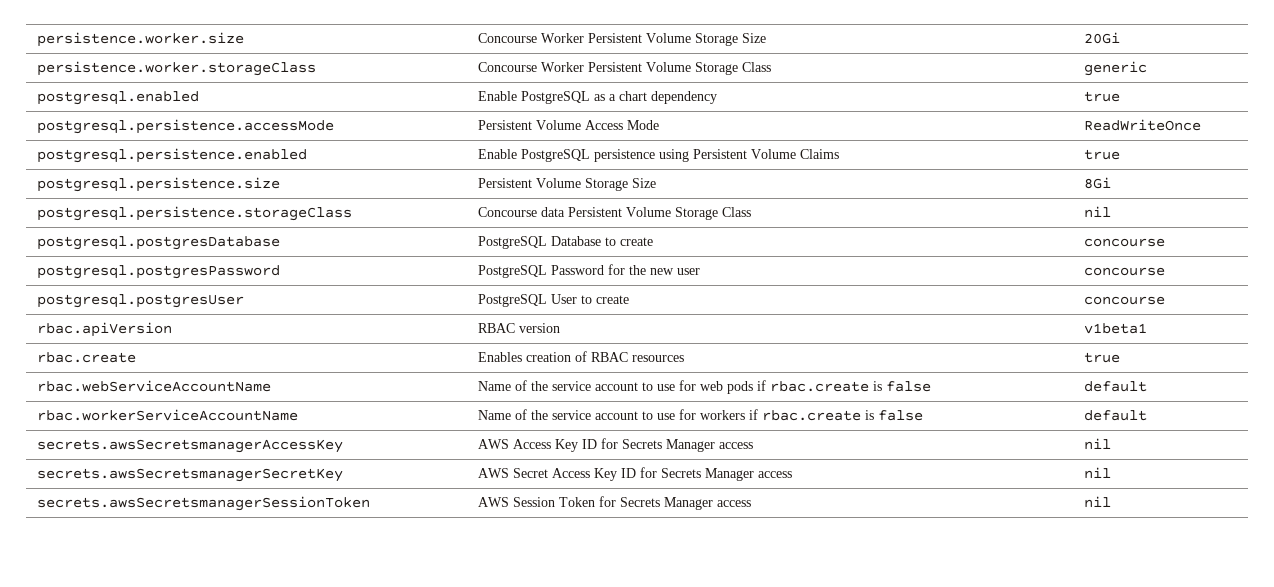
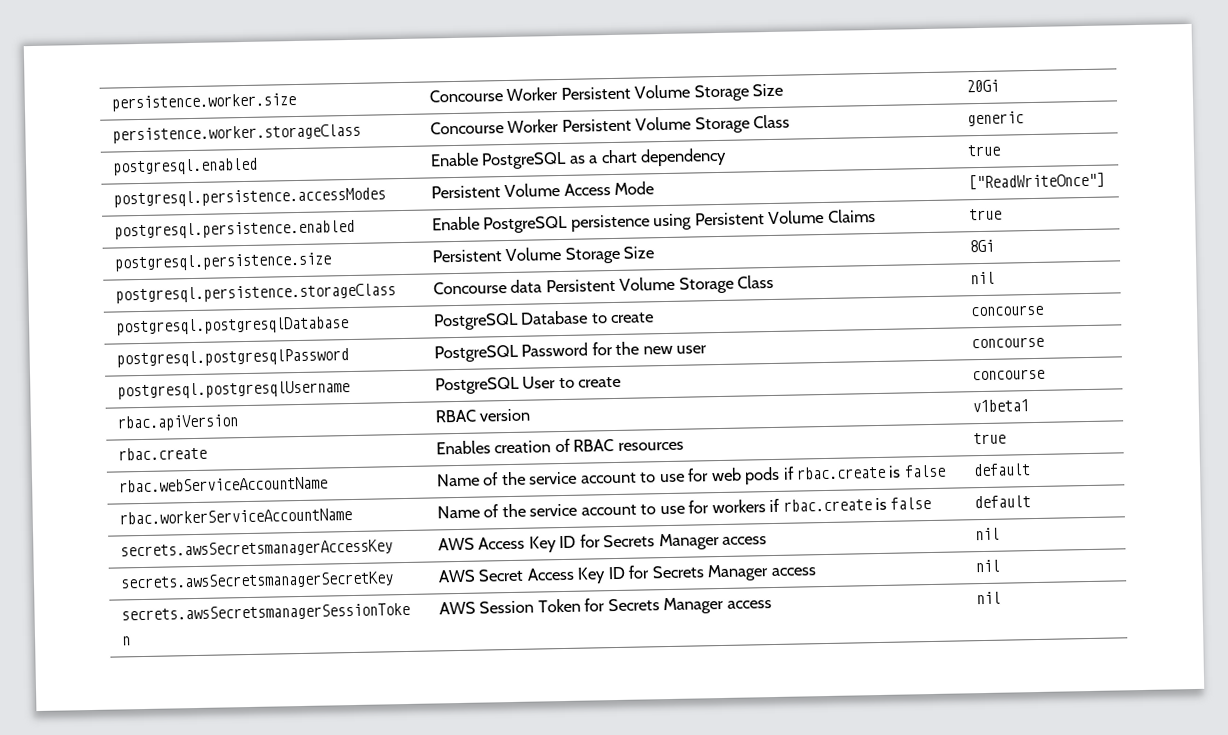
- postgresql.persistence.accessMode | Persistent Volume Access Mode | ReadWriteOnce
+ postgresql.persistence.accessModes | Persistent Volume Access Mode | ["ReadWriteOnce"]
- postgresql.postgresDatabase | PostgreSQL Database to create | concourse
+ postgresql.postgresqlDatabase | PostgreSQL Database to create | concourse
- postgresql.postgresPassword | PostgreSQL Password for the new user | concourse
+ postgresql.postgresqlPassword | PostgreSQL Password for the new user | concourse
- postgresql.postgresUser | PostgreSQL User to create | concourse
+ postgresql.postgresqlUsername | PostgreSQL User to create | concourse

